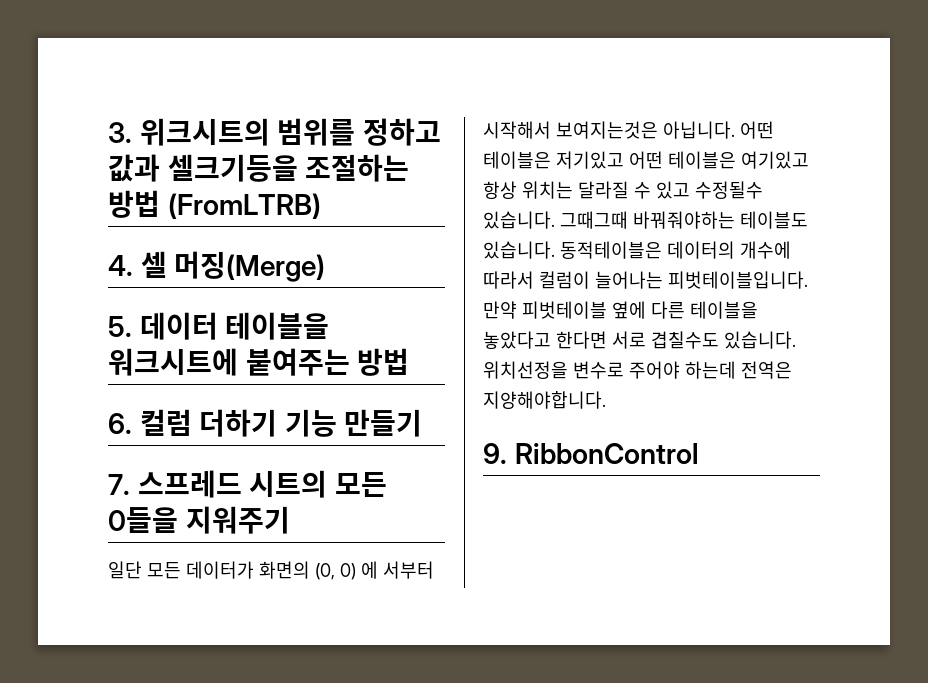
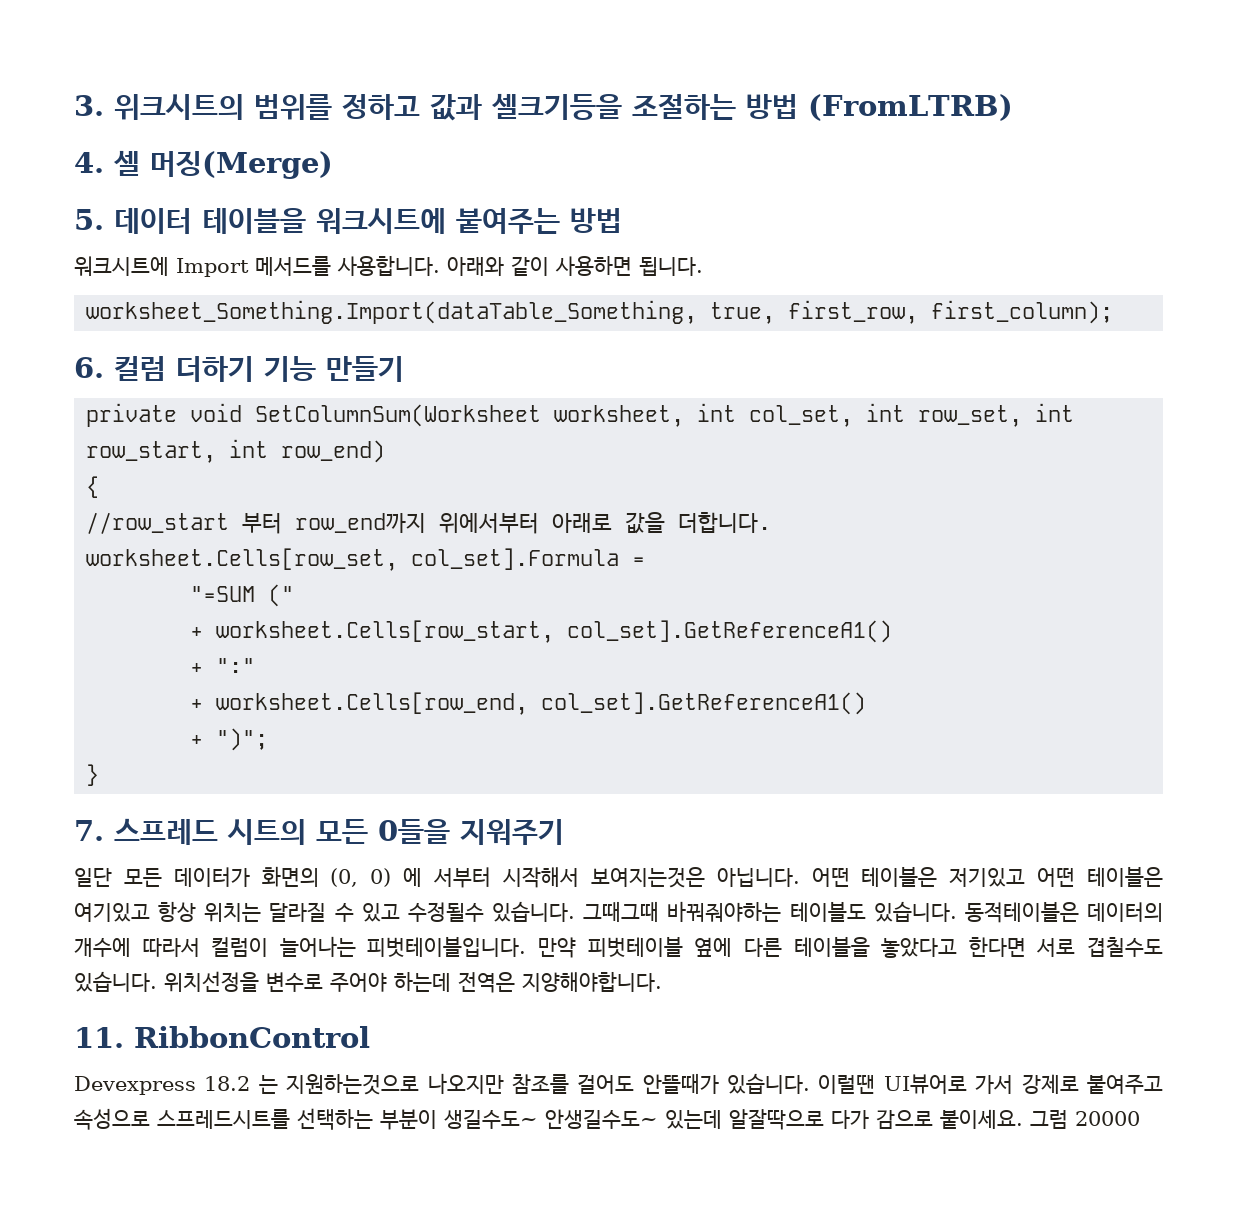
+ 워크시트에 Import 메서드를 사용합니다. 아래와 같이 사용하면 됩니다.
+ worksheet_Something.Import(dataTable_Something, true, first_row, first_column);
+ private void SetColumnSum(Worksheet worksheet, int col_set, int row_set, int row_start, int row_end)
+ {
+ //row_start 부터 row_end까지 위에서부터 아래로 값을 더합니다.
+ worksheet.Cells[row_set, col_set].Formula =
+ "=SUM ("
+ + worksheet.Cells[row_start, col_set].GetReferenceA1()
+ + ":"
+ + worksheet.Cells[row_end, col_set].GetReferenceA1()
+ + ")";
+ }
- 9. RibbonControl
+ 11. RibbonControl
+ Devexpress 18.2 는 지원하는것으로 나오지만 참조를 걸어도 안뜰때가 있습니다. 이럴땐 UI뷰어로 가서 강제로 붙여주고 속성으로 스프레드시트를 선택하는 부분이 생길수도~ 안생길수도~ 있는데 알잘딱으로 다가 감으로 붙이세요. 그럼 20000

